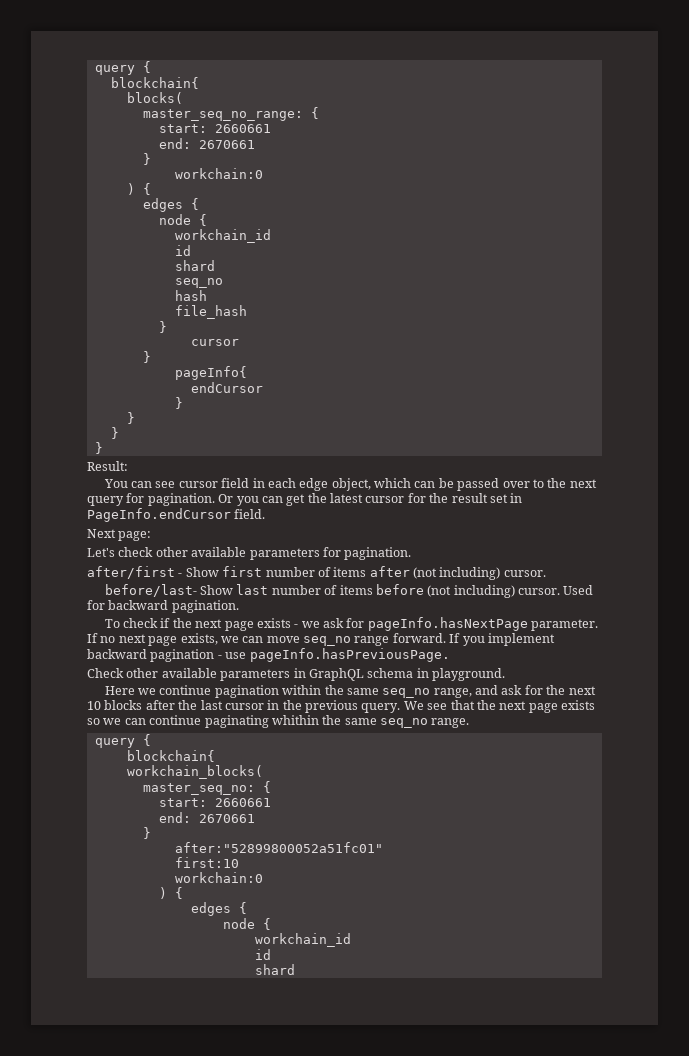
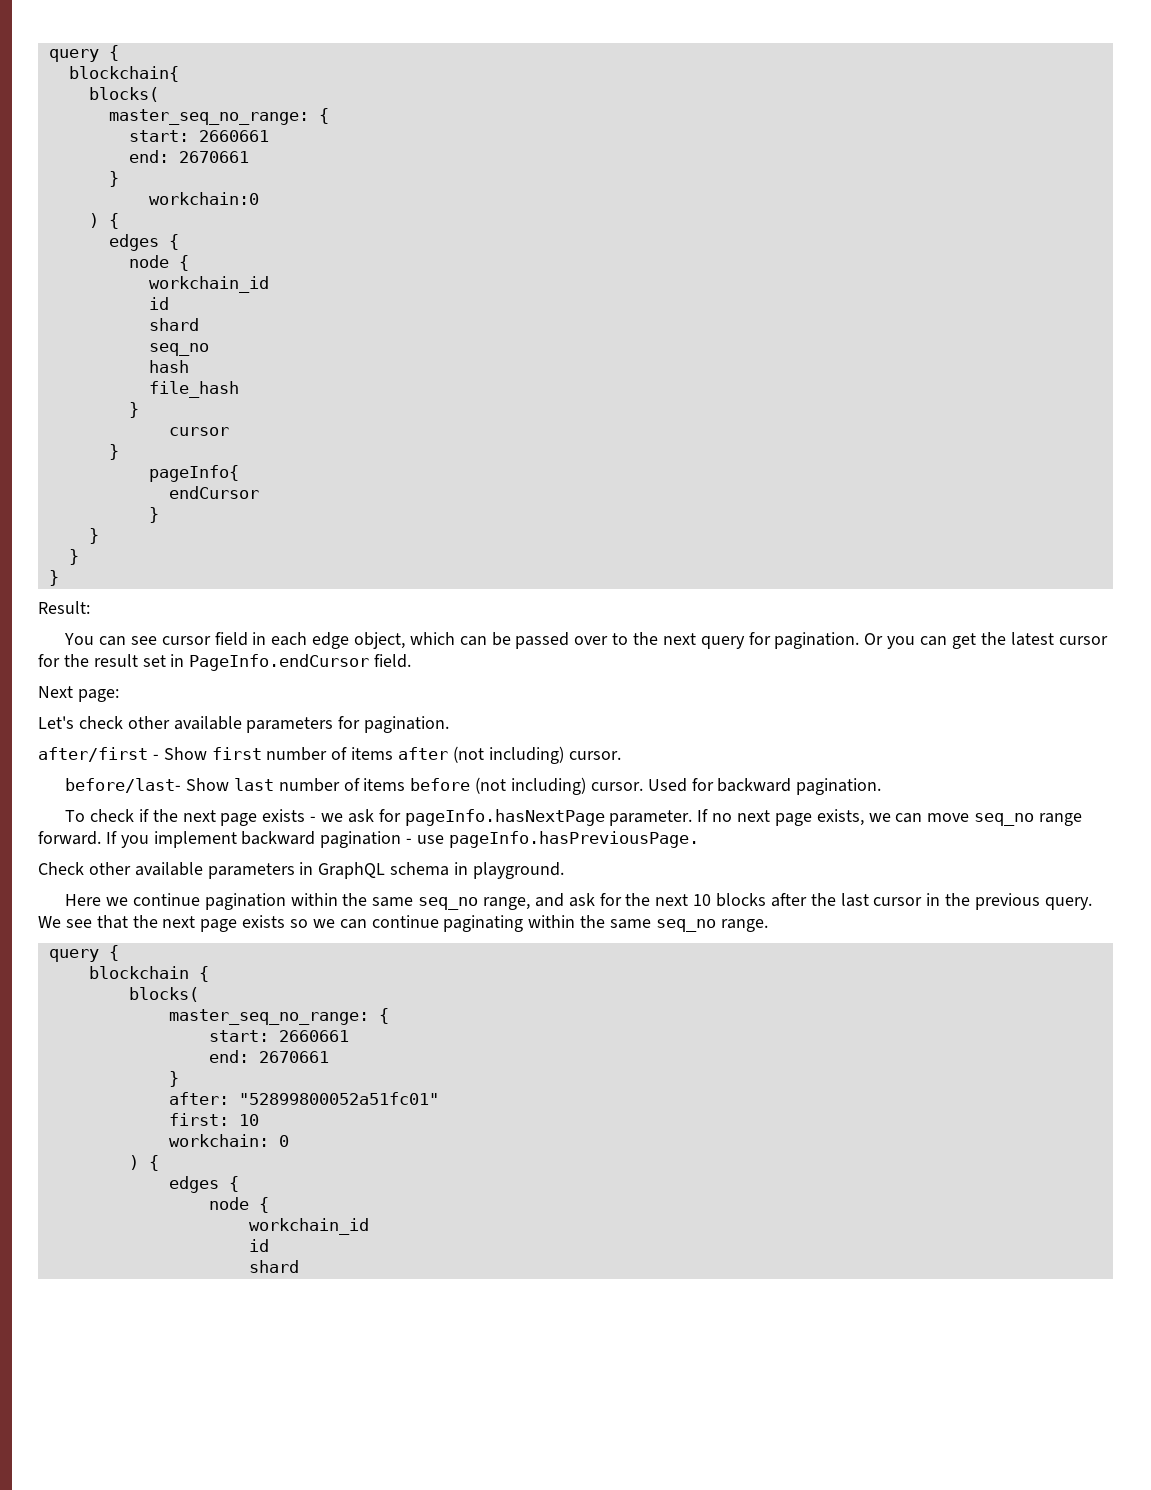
- We see that the next page exists so we can continue paginating whithin the same seq_no range.
+ We see that the next page exists so we can continue paginating within the same seq_no range.
  query {
- blockchain{
- workchain_blocks(
- master_seq_no: {
+ blockchain {
+ blocks(
+ master_seq_no_range: {
  start: 2660661
  end: 2670661
  }
- after:"52899800052a51fc01"
- first:10
- workchain:0
+ after: "52899800052a51fc01"
+ first: 10
+ workchain: 0

